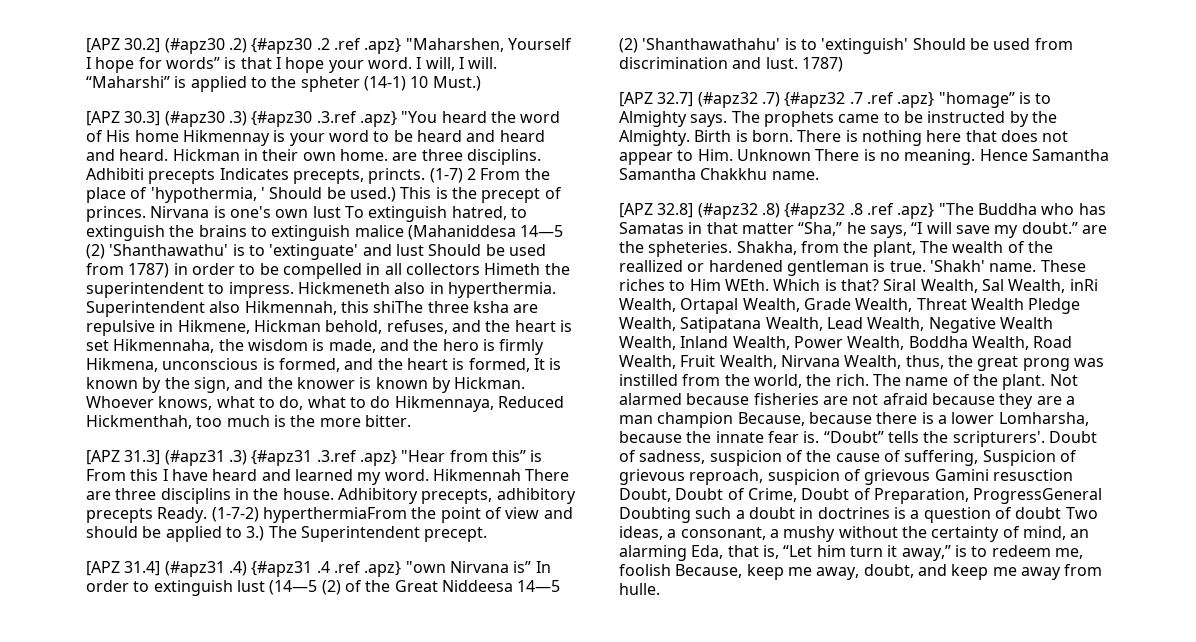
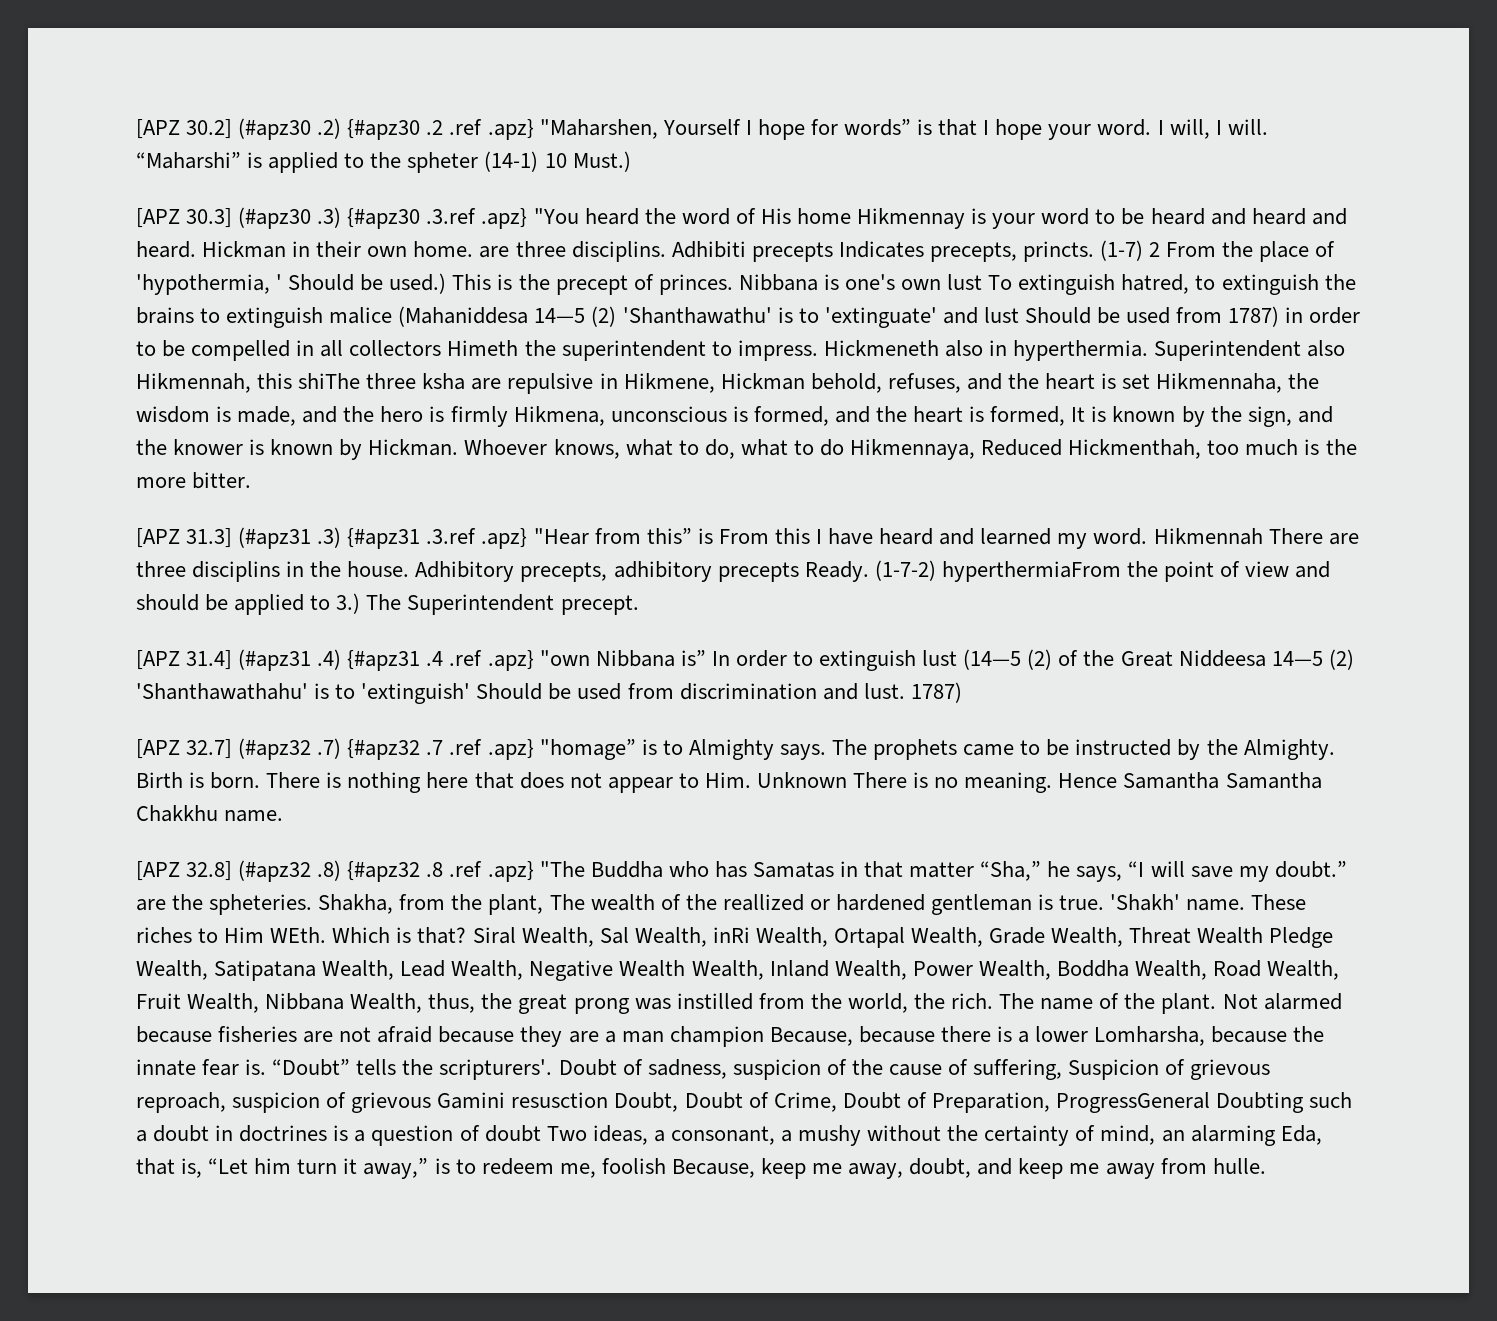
- Nirvana is one's own lust To extinguish hatred, to extinguish the brains to extinguish malice (Mahaniddesa 14—5 (2) 'Shanthawathu' is to 'extinguate' and lust Should be used from 1787) in order to be compelled in all collectors Himeth the superintendent to impress.
+ Nibbana is one's own lust To extinguish hatred, to extinguish the brains to extinguish malice (Mahaniddesa 14—5 (2) 'Shanthawathu' is to 'extinguate' and lust Should be used from 1787) in order to be compelled in all collectors Himeth the superintendent to impress.
- [APZ 31.4] (#apz31 .4) {#apz31 .4 .ref .apz} "own Nirvana is” In order to extinguish lust (14—5 (2) of the Great Niddeesa 14—5 (2) 'Shanthawathahu' is to 'extinguish' Should be used from discrimination and lust.
+ [APZ 31.4] (#apz31 .4) {#apz31 .4 .ref .apz} "own Nibbana is” In order to extinguish lust (14—5 (2) of the Great Niddeesa 14—5 (2) 'Shanthawathahu' is to 'extinguish' Should be used from discrimination and lust.
- Siral Wealth, Sal Wealth, inRi Wealth, Ortapal Wealth, Grade Wealth, Threat Wealth Pledge Wealth, Satipatana Wealth, Lead Wealth, Negative Wealth Wealth, Inland Wealth, Power Wealth, Boddha Wealth, Road Wealth, Fruit Wealth, Nirvana Wealth, thus, the great prong was instilled from the world, the rich.
+ Siral Wealth, Sal Wealth, inRi Wealth, Ortapal Wealth, Grade Wealth, Threat Wealth Pledge Wealth, Satipatana Wealth, Lead Wealth, Negative Wealth Wealth, Inland Wealth, Power Wealth, Boddha Wealth, Road Wealth, Fruit Wealth, Nibbana Wealth, thus, the great prong was instilled from the world, the rich.

